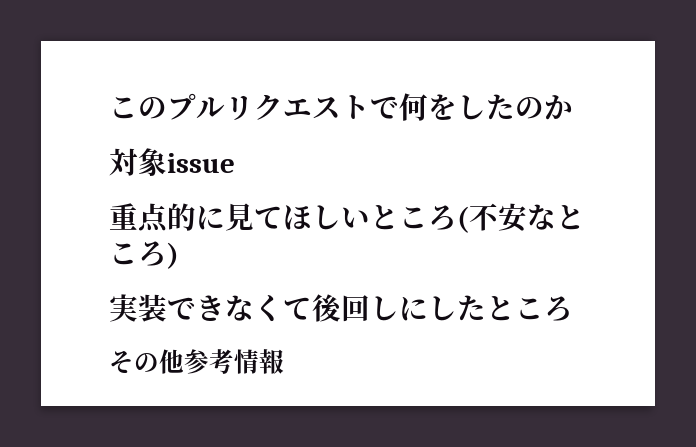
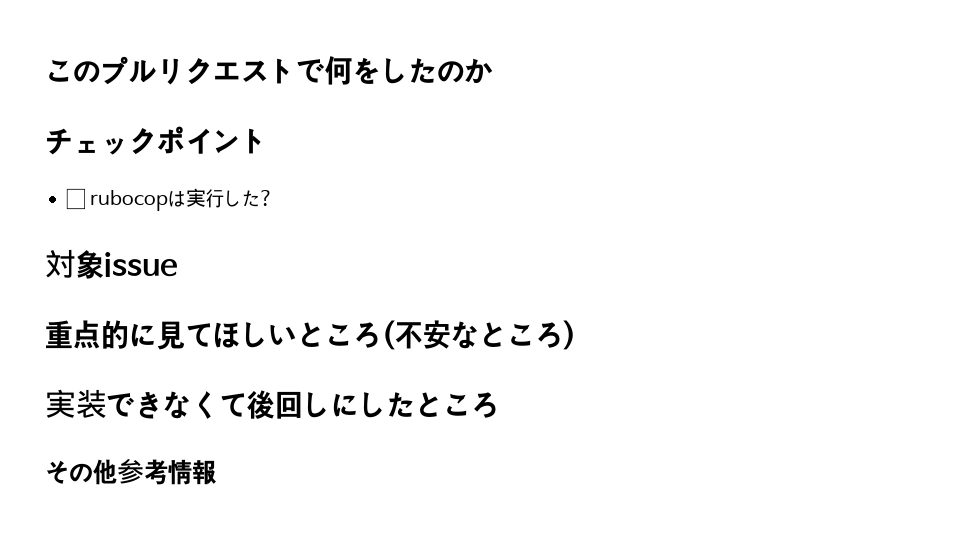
+ チェックポイント
+ ☐ rubocopは実行した?

